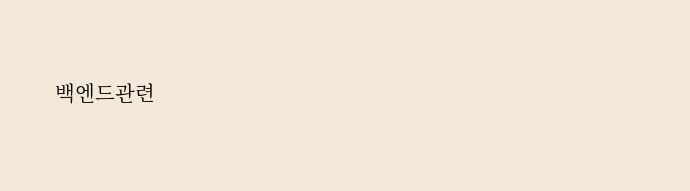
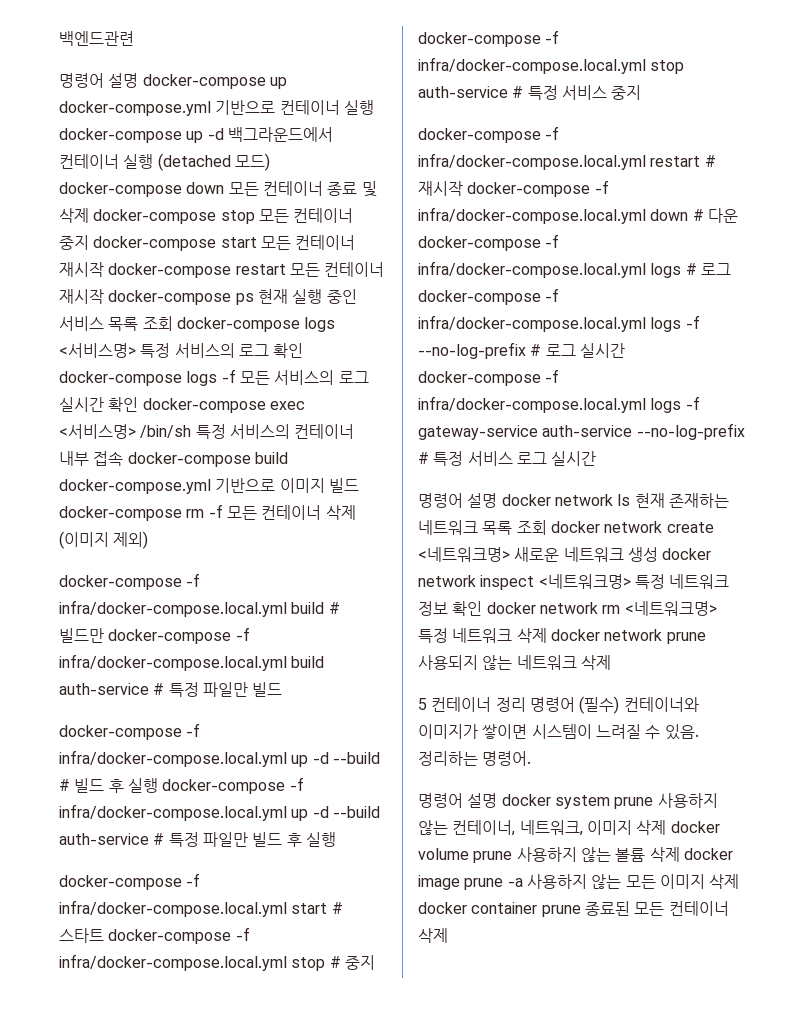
+ 명령어 설명 docker-compose up docker-compose.yml 기반으로 컨테이너 실행 docker-compose up -d 백그라운드에서 컨테이너 실행 (detached 모드) docker-compose down 모든 컨테이너 종료 및 삭제 docker-compose stop 모든 컨테이너 중지 docker-compose start 모든 컨테이너 재시작 docker-compose restart 모든 컨테이너 재시작 docker-compose ps 현재 실행 중인 서비스 목록 조회 docker-compose logs <서비스명> 특정 서비스의 로그 확인 docker-compose logs -f 모든 서비스의 로그 실시간 확인 docker-compose exec <서비스명> /bin/sh 특정 서비스의 컨테이너 내부 접속 docker-compose build docker-compose.yml 기반으로 이미지 빌드 docker-compose rm -f 모든 컨테이너 삭제 (이미지 제외)
+ docker-compose -f infra/docker-compose.local.yml build # 빌드만 docker-compose -f infra/docker-compose.local.yml build auth-service # 특정 파일만 빌드
+ docker-compose -f infra/docker-compose.local.yml up -d --build # 빌드 후 실행 docker-compose -f infra/docker-compose.local.yml up -d --build auth-service # 특정 파일만 빌드 후 실행
+ docker-compose -f infra/docker-compose.local.yml start # 스타트 docker-compose -f infra/docker-compose.local.yml stop # 중지 docker-compose -f infra/docker-compose.local.yml stop auth-service # 특정 서비스 중지
+ docker-compose -f infra/docker-compose.local.yml restart # 재시작 docker-compose -f infra/docker-compose.local.yml down # 다운 docker-compose -f infra/docker-compose.local.yml logs # 로그 docker-compose -f infra/docker-compose.local.yml logs -f --no-log-prefix # 로그 실시간 docker-compose -f infra/docker-compose.local.yml logs -f gateway-service auth-service --no-log-prefix # 특정 서비스 로그 실시간
+ 명령어 설명 docker network ls 현재 존재하는 네트워크 목록 조회 docker network create <네트워크명> 새로운 네트워크 생성 docker network inspect <네트워크명> 특정 네트워크 정보 확인 docker network rm <네트워크명> 특정 네트워크 삭제 docker network prune 사용되지 않는 네트워크 삭제
+ 5 컨테이너 정리 명령어 (필수) 컨테이너와 이미지가 쌓이면 시스템이 느려질 수 있음. 정리하는 명령어.
+ 명령어 설명 docker system prune 사용하지 않는 컨테이너, 네트워크, 이미지 삭제 docker volume prune 사용하지 않는 볼륨 삭제 docker image prune -a 사용하지 않는 모든 이미지 삭제 docker container prune 종료된 모든 컨테이너 삭제

